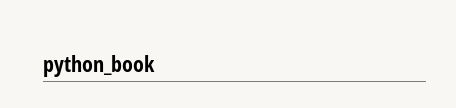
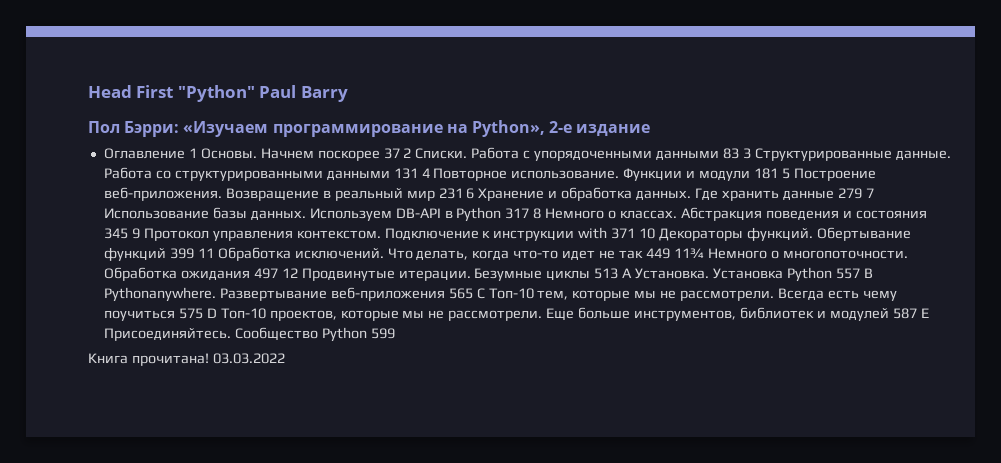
- python_book
+ Head First "Python" Paul Barry
+ Пол Бэрри: «Изучаем программирование на Python», 2-е издание
+ Оглавление 1 Основы. Начнем поскорее 37 2 Списки. Работа с упорядоченными данными 83 3 Структурированные данные. Работа со структурированными данными 131 4 Повторное использование. Функции и модули 181 5 Построение веб-приложения. Возвращение в реальный мир 231 6 Хранение и обработка данных. Где хранить данные 279 7 Использование базы данных. Используем DB-API в Python 317 8 Немного о классах. Абстракция поведения и состояния 345 9 Протокол управления контекстом. Подключение к инструкции with 371 10 Декораторы функций. Обертывание функций 399 11 Обработка исключений. Что делать, когда что-то идет не так 449 11¾ Немного о многопоточности. Обработка ожидания 497 12 Продвинутые итерации. Безумные циклы 513 A Установка. Установка Python 557 B Рythonanywhere. Развертывание веб-приложения 565 C Топ-10 тем, которые мы не рассмотрели. Всегда есть чему поучиться 575 D Топ-10 проектов, которые мы не рассмотрели. Еще больше инструментов, библиотек и модулей 587 E Присоединяйтесь. Сообщество Python 599
+ Книга прочитана! 03.03.2022

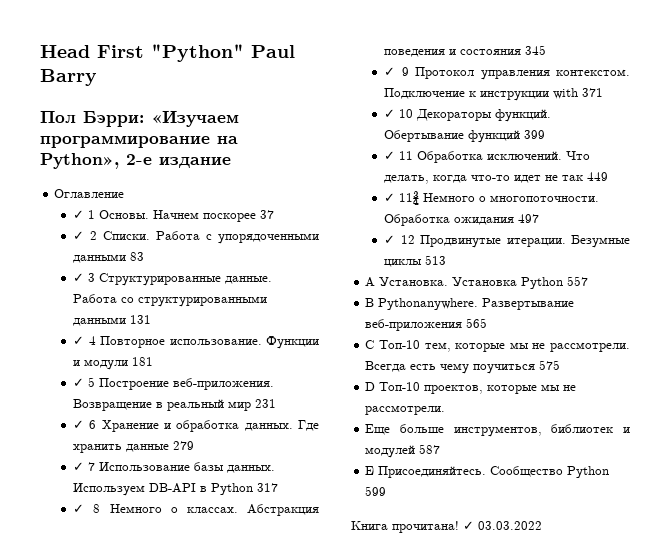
- Оглавление 1 Основы.
+ Оглавление
+ ✓ 1 Основы.
- Начнем поскорее 37 2 Списки.
+ Начнем поскорее 37
+ ✓ 2 Списки.
- Работа с упорядоченными данными 83 3 Структурированные данные.
+ Работа с упорядоченными данными 83
+ ✓ 3 Структурированные данные.
- Работа со структурированными данными 131 4 Повторное использование.
+ Работа со структурированными данными 131
+ ✓ 4 Повторное использование.
- Функции и модули 181 5 Построение веб-приложения.
+ Функции и модули 181
+ ✓ 5 Построение веб-приложения.
- Возвращение в реальный мир 231 6 Хранение и обработка данных.
+ Возвращение в реальный мир 231
+ ✓ 6 Хранение и обработка данных.
- Где хранить данные 279 7 Использование базы данных.
+ Где хранить данные 279
+ ✓ 7 Использование базы данных.
- Используем DB-API в Python 317 8 Немного о классах.
+ Используем DB-API в Python 317
+ ✓ 8 Немного о классах.
- Абстракция поведения и состояния 345 9 Протокол управления контекстом.
+ Абстракция поведения и состояния 345
+ ✓ 9 Протокол управления контекстом.
- Подключение к инструкции with 371 10 Декораторы функций.
+ Подключение к инструкции with 371
+ ✓ 10 Декораторы функций.
- Обертывание функций 399 11 Обработка исключений.
+ Обертывание функций 399
+ ✓ 11 Обработка исключений.
- Что делать, когда что-то идет не так 449 11¾ Немного о многопоточности.
+ Что делать, когда что-то идет не так 449
+ ✓ 11¾ Немного о многопоточности.
- Обработка ожидания 497 12 Продвинутые итерации.
+ Обработка ожидания 497
+ ✓ 12 Продвинутые итерации.
- Безумные циклы 513 A Установка.
+ Безумные циклы 513
+ A Установка.
- Установка Python 557 B Рythonanywhere.
+ Установка Python 557
+ B Рythonanywhere.
- Развертывание веб-приложения 565 C Топ-10 тем, которые мы не рассмотрели.
+ Развертывание веб-приложения 565
+ C Топ-10 тем, которые мы не рассмотрели.
- Всегда есть чему поучиться 575 D Топ-10 проектов, которые мы не рассмотрели. Еще больше инструментов, библиотек и модулей 587 E Присоединяйтесь.
+ Всегда есть чему поучиться 575
+ D Топ-10 проектов, которые мы не рассмотрели.
+ Еще больше инструментов, библиотек и модулей 587
+ E Присоединяйтесь.
- 03.03.2022
+ ✓ 03.03.2022

